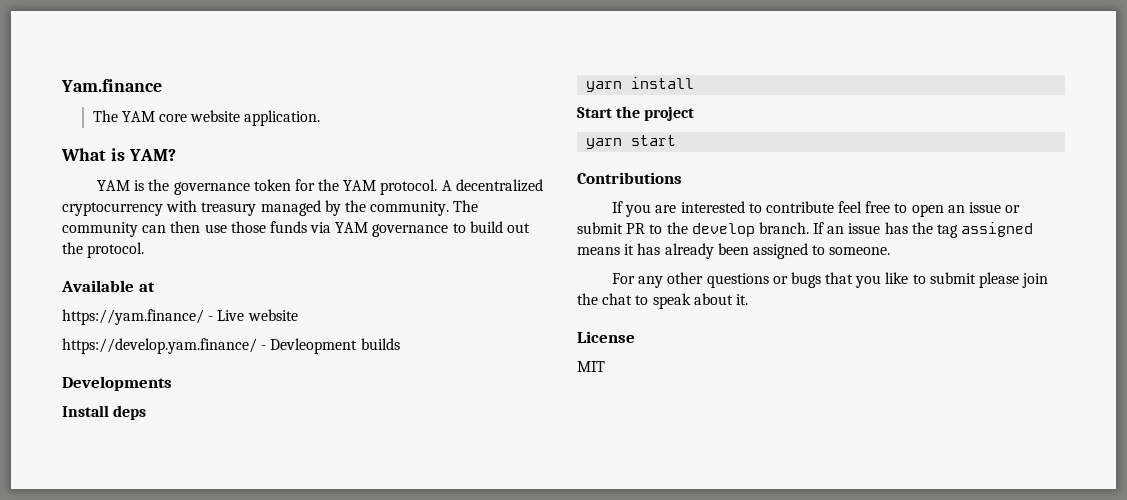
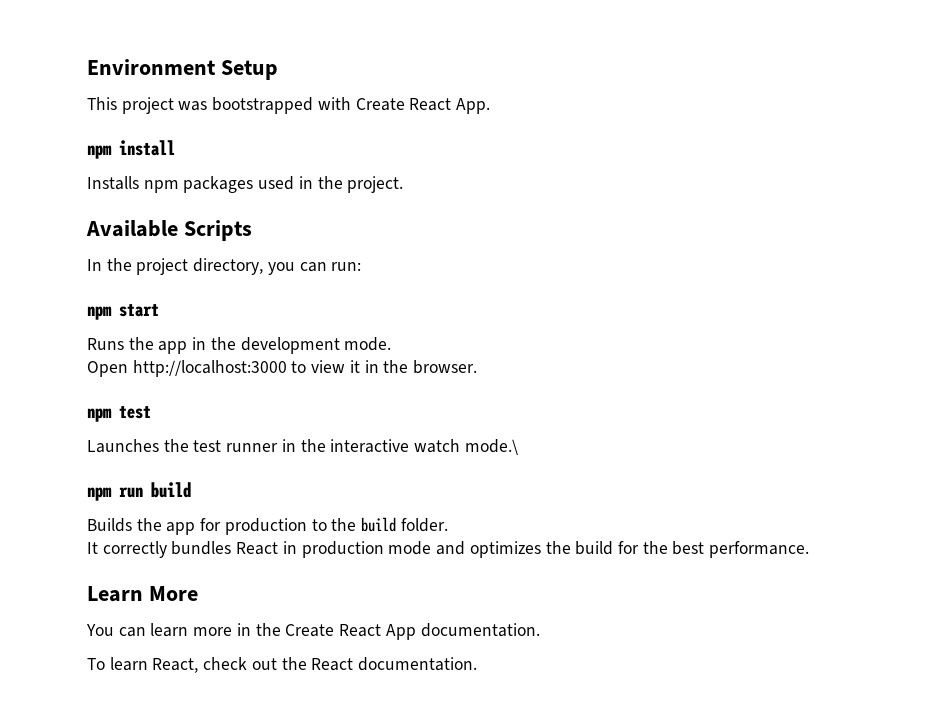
- Yam.finance
- The YAM core website application.
- What is YAM?
- YAM is the governance token for the YAM protocol. A decentralized cryptocurrency with treasury managed by the community. The community can then use those funds via YAM governance to build out the protocol.
- Available at
- https://yam.finance/ - Live website
- https://develop.yam.finance/ - Devleopment builds
- Developments
- Install deps
- yarn install
- Start the project
- yarn start
- Contributions
- If you are interested to contribute feel free to open an issue or submit PR to the develop branch. If an issue has the tag assigned means it has already been assigned to someone.
- For any other questions or bugs that you like to submit please join the chat to speak about it.
- License
- MIT
+ Environment Setup
+ This project was bootstrapped with Create React App.
+ npm install
+ Installs npm packages used in the project.
+ Available Scripts
+ In the project directory, you can run:
+ npm start
+ Runs the app in the development mode.
+ Open http://localhost:3000 to view it in the browser.
+ npm test
+ Launches the test runner in the interactive watch mode.\
+ npm run build
+ Builds the app for production to the build folder.
+ It correctly bundles React in production mode and optimizes the build for the best performance.
+ Learn More
+ You can learn more in the Create React App documentation.
+ To learn React, check out the React documentation.

